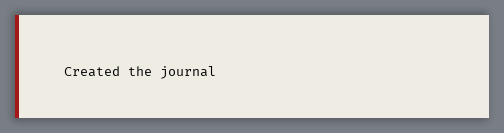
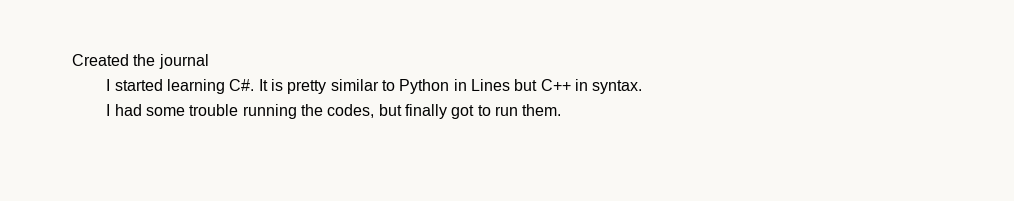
+ I started learning C#. It is pretty similar to Python in Lines but C++ in syntax.
+ I had some trouble running the codes, but finally got to run them.

